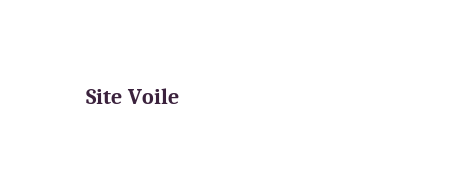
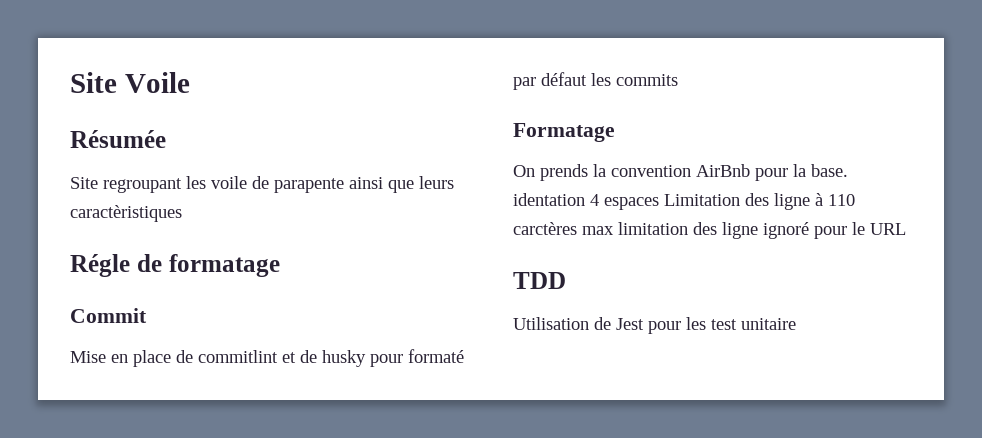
+ Résumée
+ Site regroupant les voile de parapente ainsi que leurs caractèristiques
+ Régle de formatage
+ Commit
+ Mise en place de commitlint et de husky pour formaté par défaut les commits
+ Formatage
+ On prends la convention AirBnb pour la base. identation 4 espaces Limitation des ligne à 110 carctères max limitation des ligne ignoré pour le URL
+ TDD
+ Utilisation de Jest pour les test unitaire

